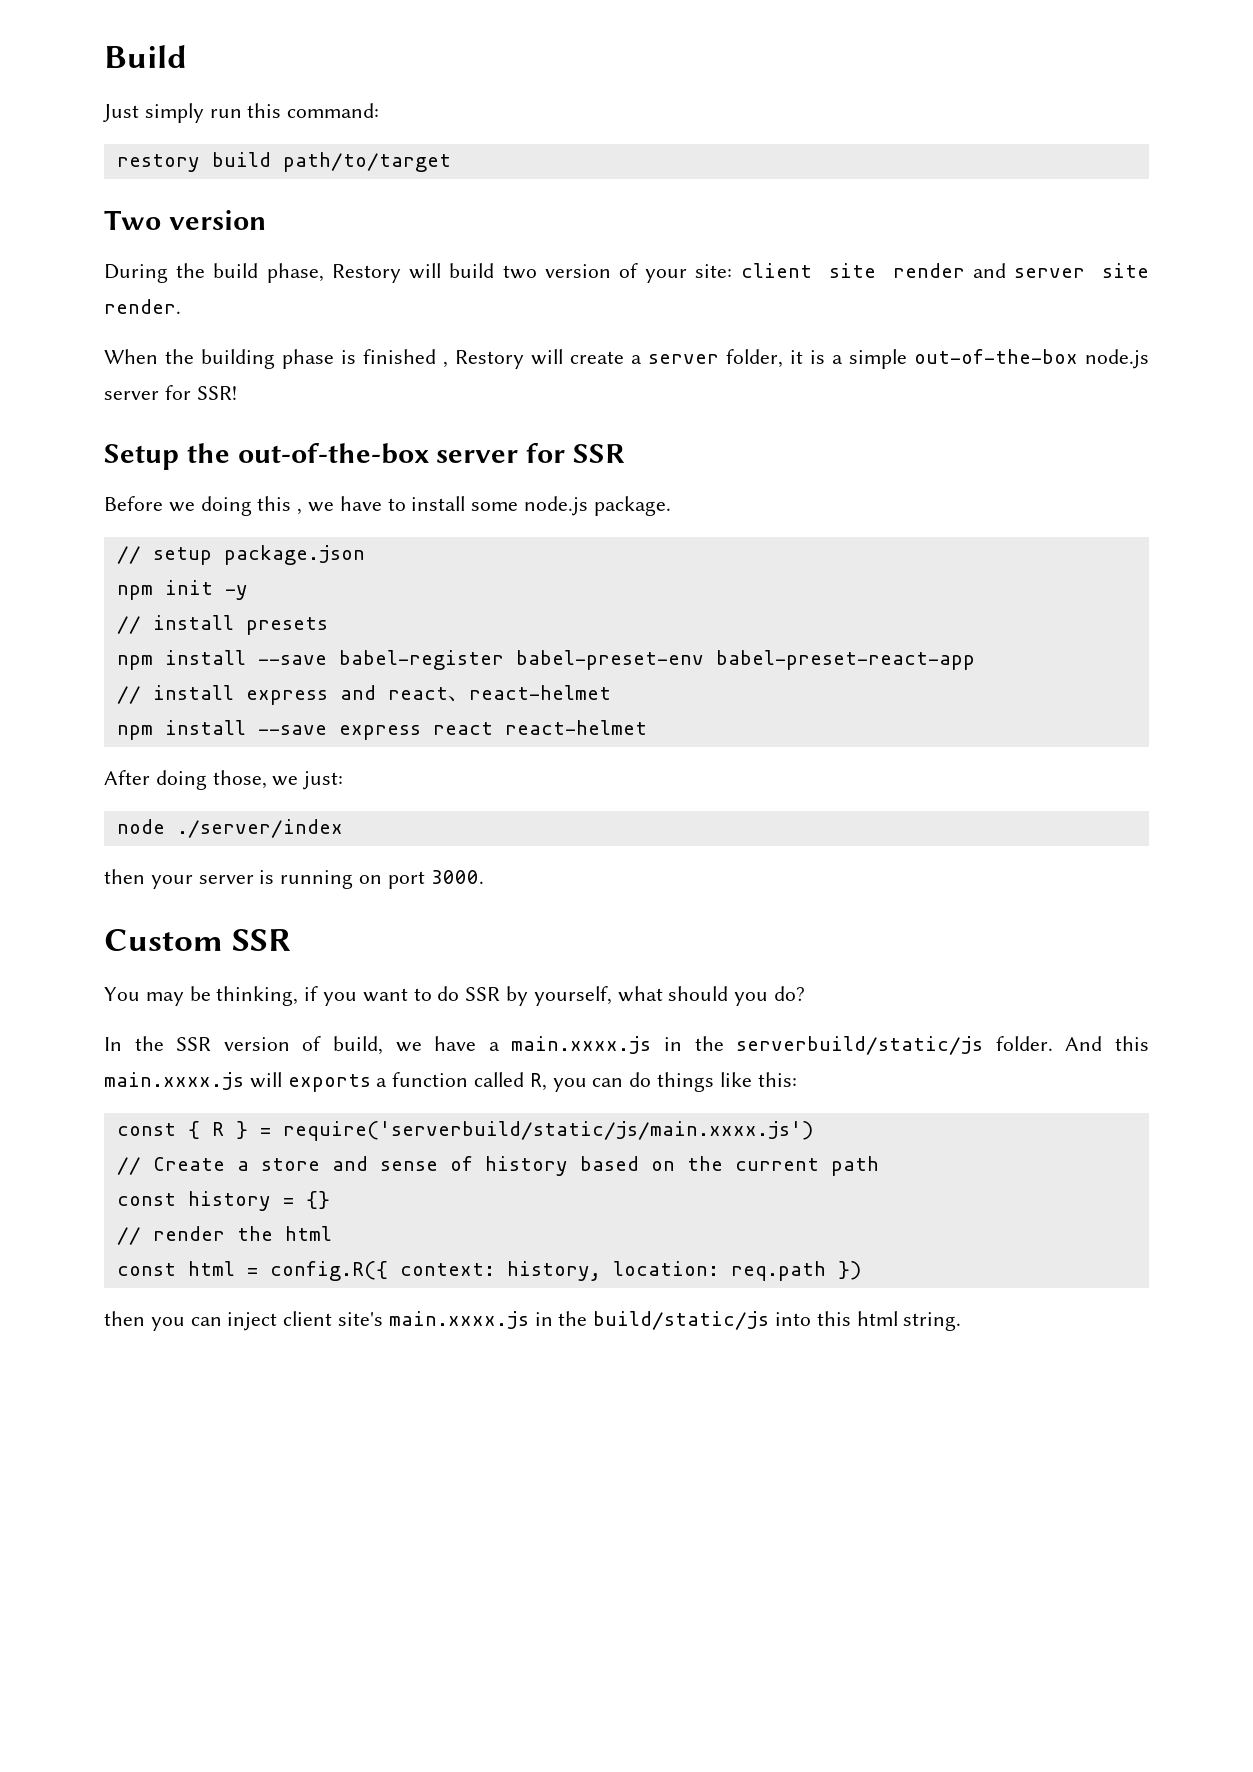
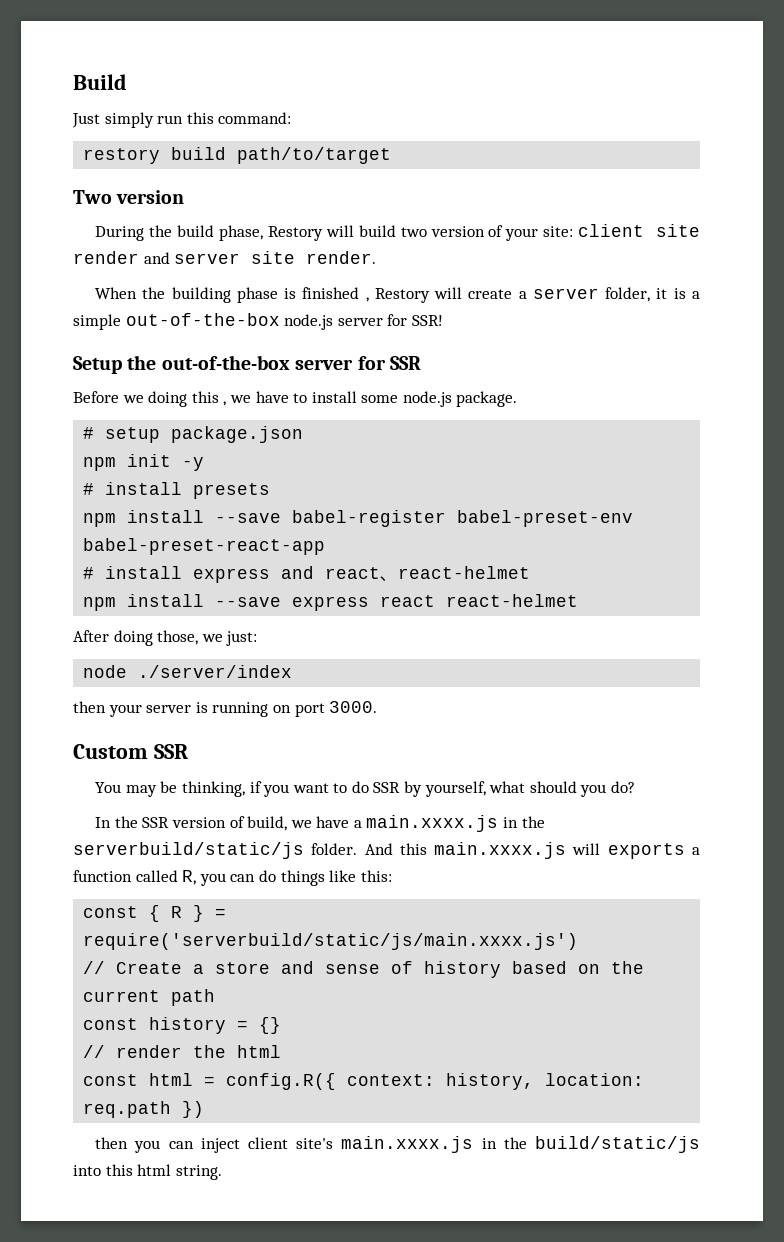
- // setup package.json
+ # setup package.json
- // install presets
+ # install presets
- // install express and react、react-helmet
+ # install express and react、react-helmet

